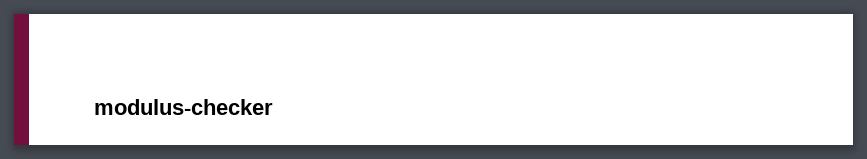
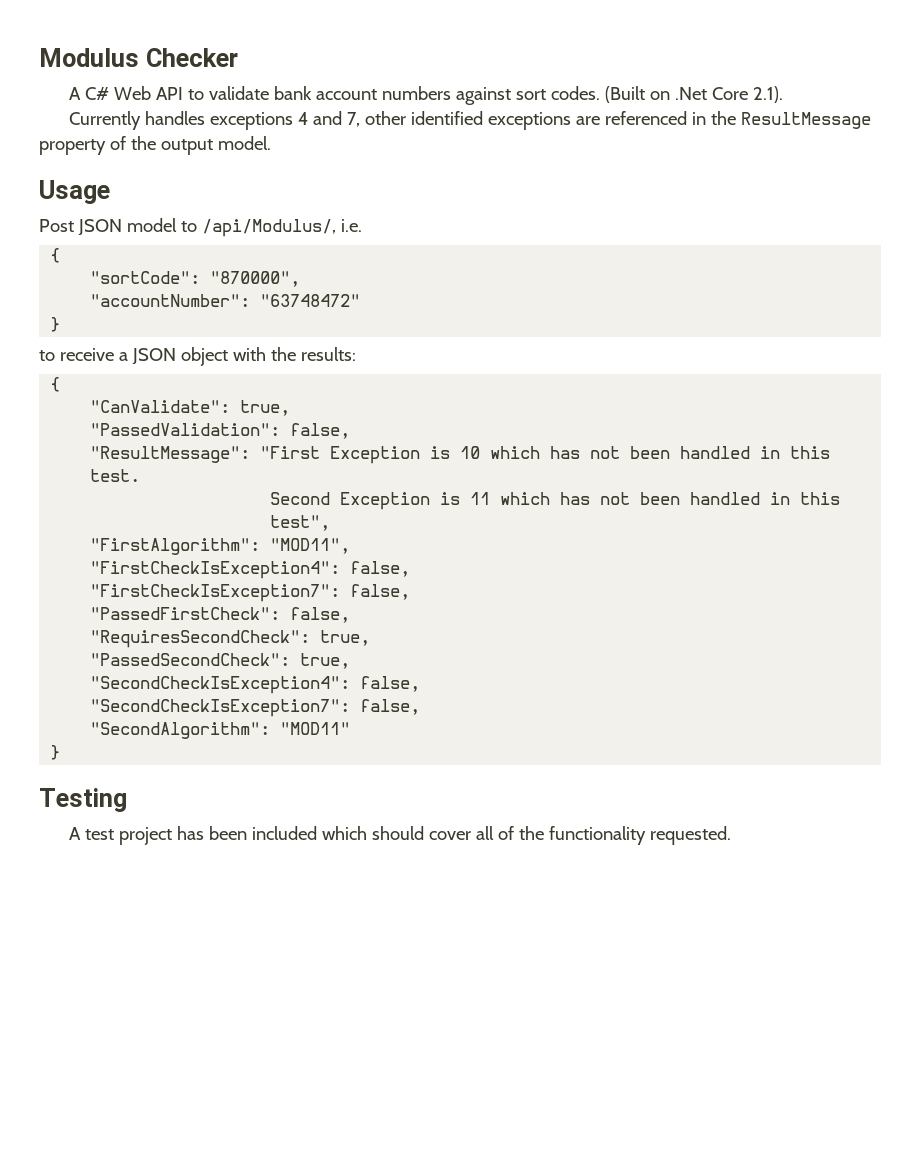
- modulus-checker
+ Modulus Checker
+ A C# Web API to validate bank account numbers against sort codes. (Built on .Net Core 2.1).
+ Currently handles exceptions 4 and 7, other identified exceptions are referenced in the ResultMessage property of the output model.
+ Usage
+ Post JSON model to /api/Modulus/, i.e.
+ {
+ "sortCode": "870000",
+ "accountNumber": "63748472"
+ }
+ to receive a JSON object with the results:
+ {
+ "CanValidate": true,
+ "PassedValidation": false,
+ "ResultMessage": "First Exception is 10 which has not been handled in this test.
+ Second Exception is 11 which has not been handled in this test",
+ "FirstAlgorithm": "MOD11",
+ "FirstCheckIsException4": false,
+ "FirstCheckIsException7": false,
+ "PassedFirstCheck": false,
+ "RequiresSecondCheck": true,
+ "PassedSecondCheck": true,
+ "SecondCheckIsException4": false,
+ "SecondCheckIsException7": false,
+ "SecondAlgorithm": "MOD11"
+ }
+ Testing
+ A test project has been included which should cover all of the functionality requested.

